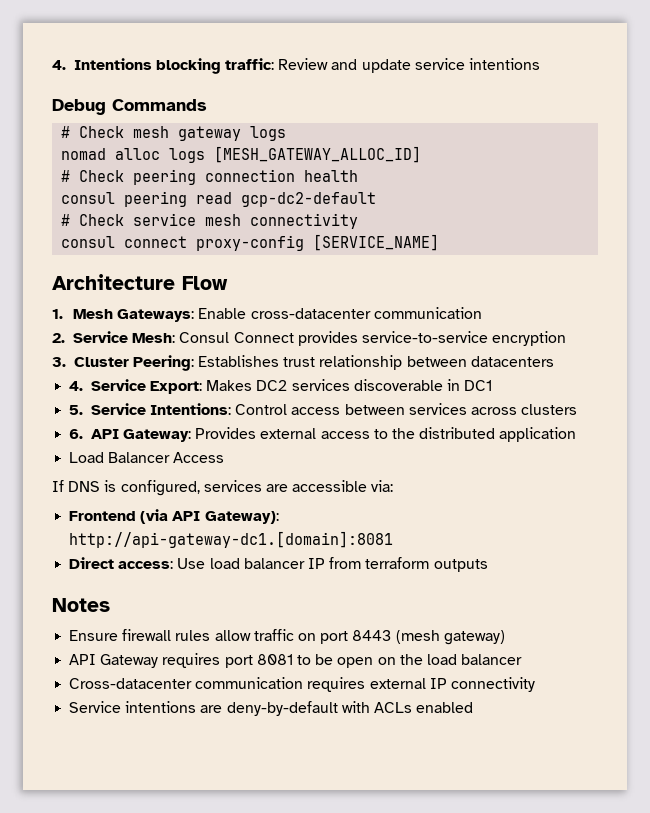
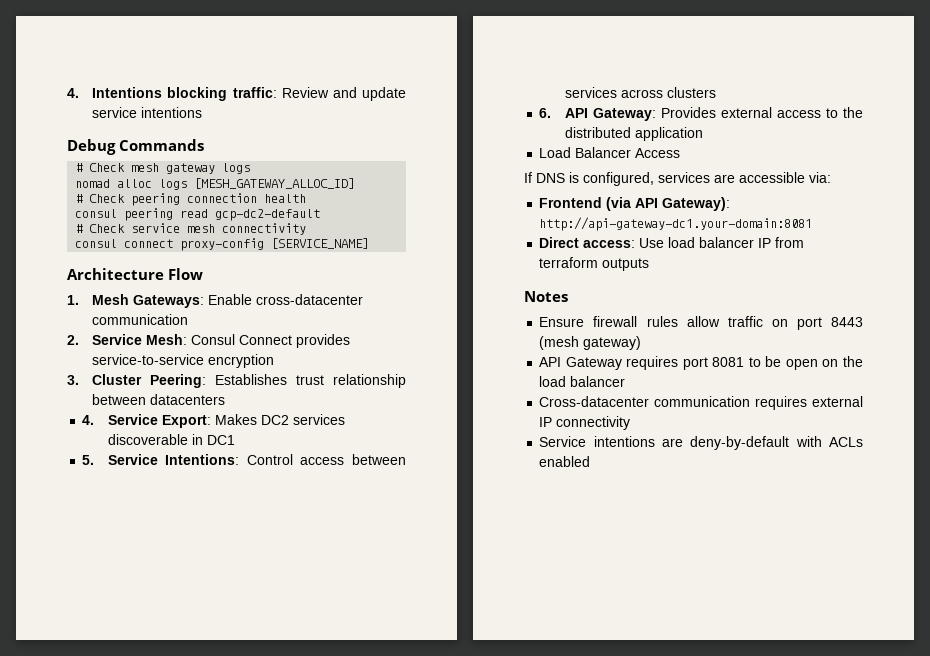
- Frontend (via API Gateway): http://api-gateway-dc1.[domain]:8081
+ Frontend (via API Gateway): http://api-gateway-dc1.your-domain:8081

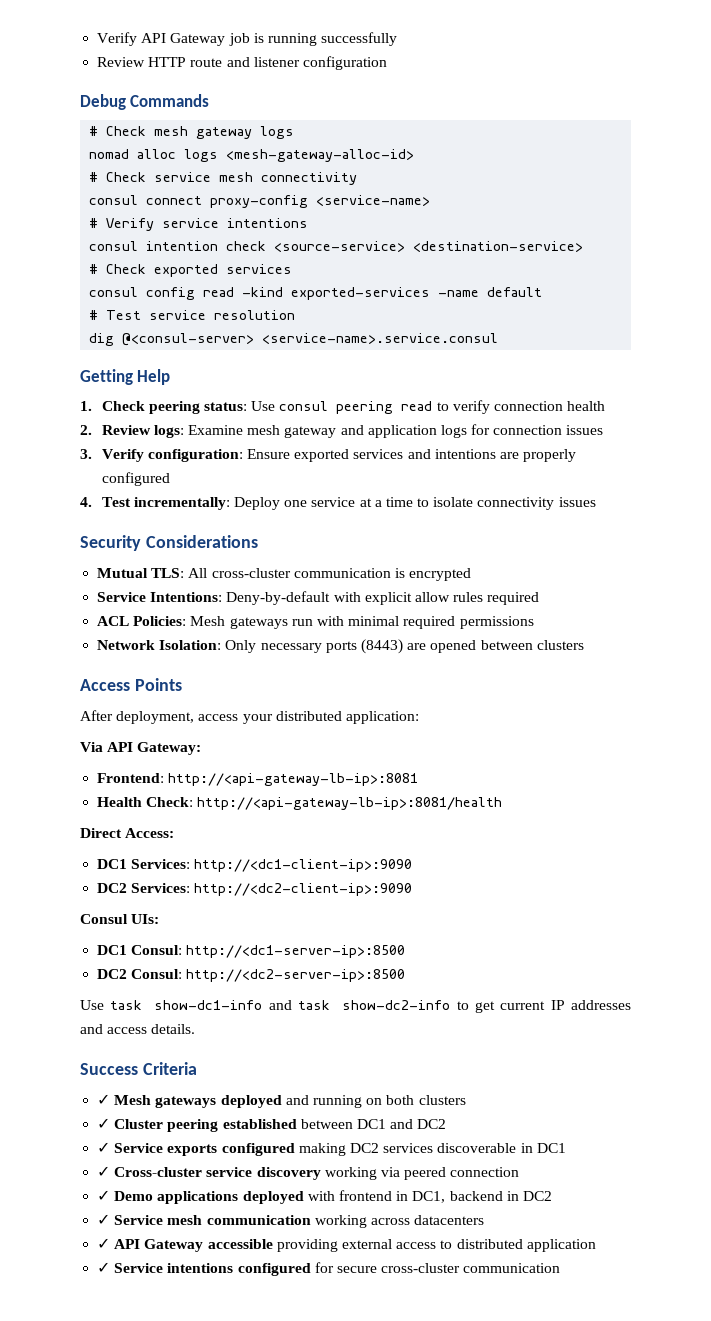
- 4. Intentions blocking traffic: Review and update service intentions
+ Verify API Gateway job is running successfully
+ Review HTTP route and listener configuration
- nomad alloc logs [MESH_GATEWAY_ALLOC_ID]
- # Check peering connection health
- consul peering read gcp-dc2-default
+ nomad alloc logs <mesh-gateway-alloc-id>
- consul connect proxy-config [SERVICE_NAME]
- Architecture Flow
- 1. Mesh Gateways: Enable cross-datacenter communication
- 2. Service Mesh: Consul Connect provides service-to-service encryption
- 3. Cluster Peering: Establishes trust relationship between datacenters
- 4. Service Export: Makes DC2 services discoverable in DC1
+ consul connect proxy-config <service-name>
+ # Verify service intentions
+ consul intention check <source-service> <destination-service>
+ # Check exported services
+ consul config read -kind exported-services -name default
+ # Test service resolution
+ dig @<consul-server> <service-name>.service.consul
+ Getting Help
+ 1. Check peering status: Use consul peering read to verify connection health
+ 2. Review logs: Examine mesh gateway and application logs for connection issues
+ 3. Verify configuration: Ensure exported services and intentions are properly configured
+ 4. Test incrementally: Deploy one service at a time to isolate connectivity issues
+ Security Considerations
+ Mutual TLS: All cross-cluster communication is encrypted
+ Service Intentions: Deny-by-default with explicit allow rules required
+ ACL Policies: Mesh gateways run with minimal required permissions
+ Network Isolation: Only necessary ports (8443) are opened between clusters
+ Access Points
+ After deployment, access your distributed application:
+ Via API Gateway:
+ Frontend: http://<api-gateway-lb-ip>:8081
+ Health Check: http://<api-gateway-lb-ip>:8081/health
+ Direct Access:
+ DC1 Services: http://<dc1-client-ip>:9090
+ DC2 Services: http://<dc2-client-ip>:9090
+ Consul UIs:
+ DC1 Consul: http://<dc1-server-ip>:8500
+ DC2 Consul: http://<dc2-server-ip>:8500
+ Use task show-dc1-info and task show-dc2-info to get current IP addresses and access details.
+ Success Criteria
+ ✓ Mesh gateways deployed and running on both clusters
+ ✓ Cluster peering established between DC1 and DC2
+ ✓ Service exports configured making DC2 services discoverable in DC1
- 5. Service Intentions: Control access between services across clusters
- 6. API Gateway: Provides external access to the distributed application
+ ✓ Cross-cluster service discovery working via peered connection
+ ✓ Demo applications deployed with frontend in DC1, backend in DC2
+ ✓ Service mesh communication working across datacenters
+ ✓ API Gateway accessible providing external access to distributed application
- Load Balancer Access
- If DNS is configured, services are accessible via:
- Frontend (via API Gateway): http://api-gateway-dc1.your-domain:8081
- Direct access: Use load balancer IP from terraform outputs
- Notes
- Ensure firewall rules allow traffic on port 8443 (mesh gateway)
- API Gateway requires port 8081 to be open on the load balancer
- Cross-datacenter communication requires external IP connectivity
- Service intentions are deny-by-default with ACLs enabled
+ ✓ Service intentions configured for secure cross-cluster communication

